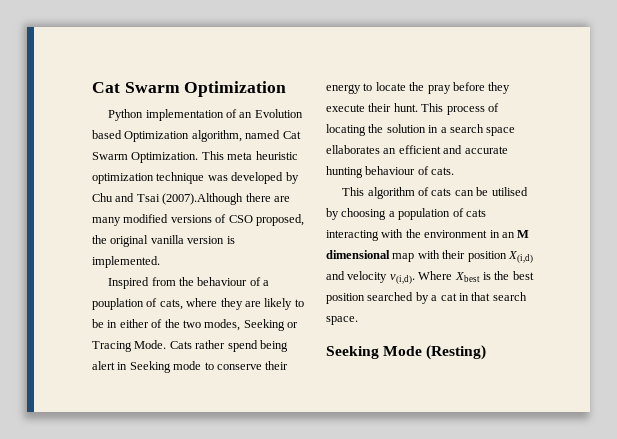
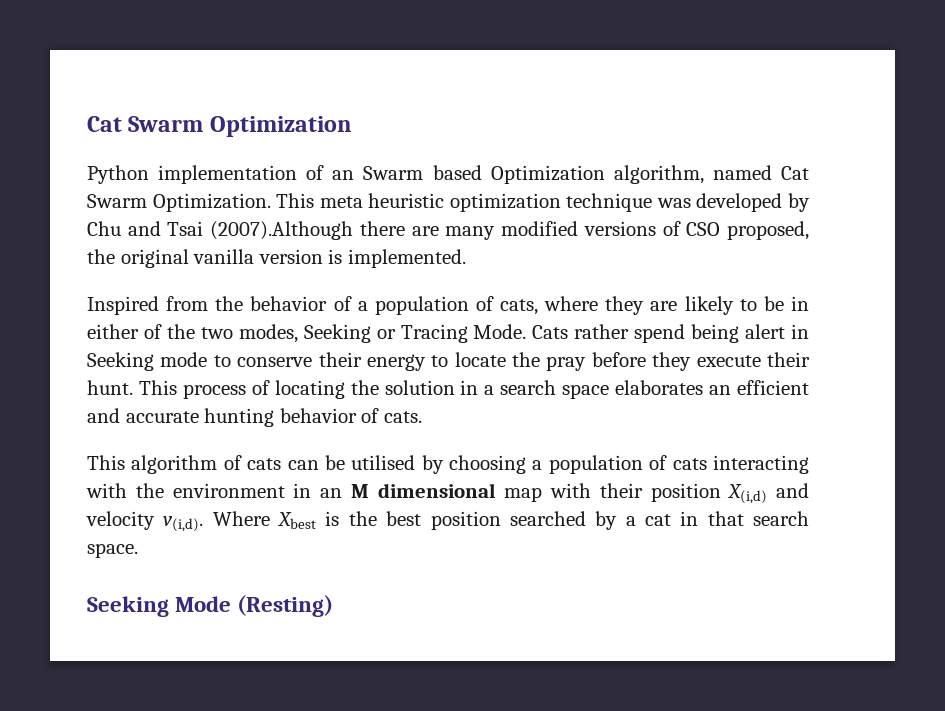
- Python implementation of an Evolution based Optimization algorithm, named Cat Swarm Optimization.
+ Python implementation of an Swarm based Optimization algorithm, named Cat Swarm Optimization.
- Inspired from the behaviour of a pouplation of cats, where they are likely to be in either of the two modes, Seeking or Tracing Mode.
+ Inspired from the behavior of a population of cats, where they are likely to be in either of the two modes, Seeking or Tracing Mode.
- This process of locating the solution in a search space ellaborates an efficient and accurate hunting behaviour of cats.
+ This process of locating the solution in a search space elaborates an efficient and accurate hunting behavior of cats.

